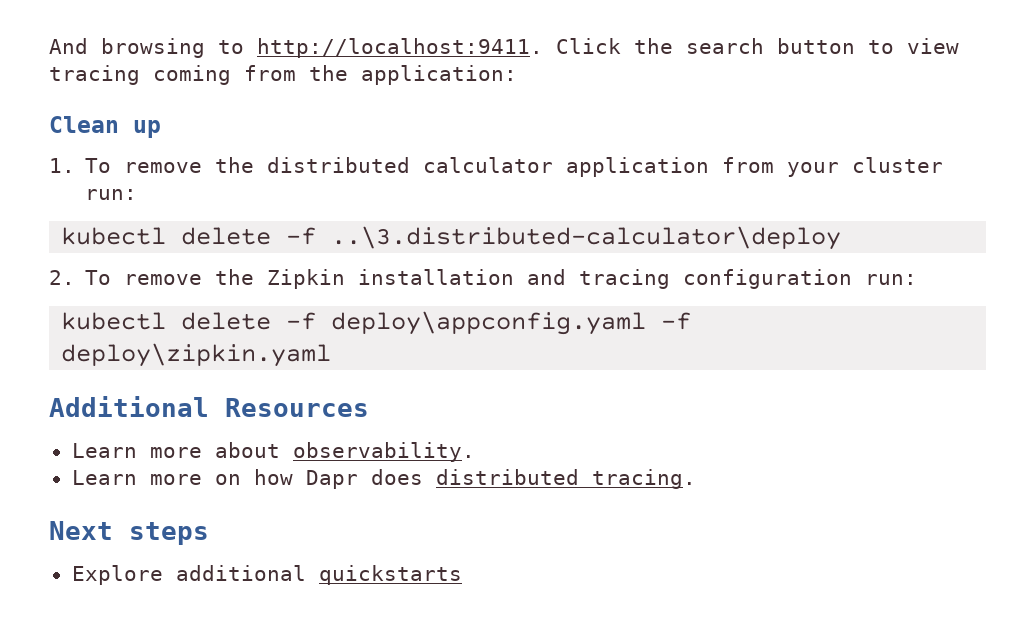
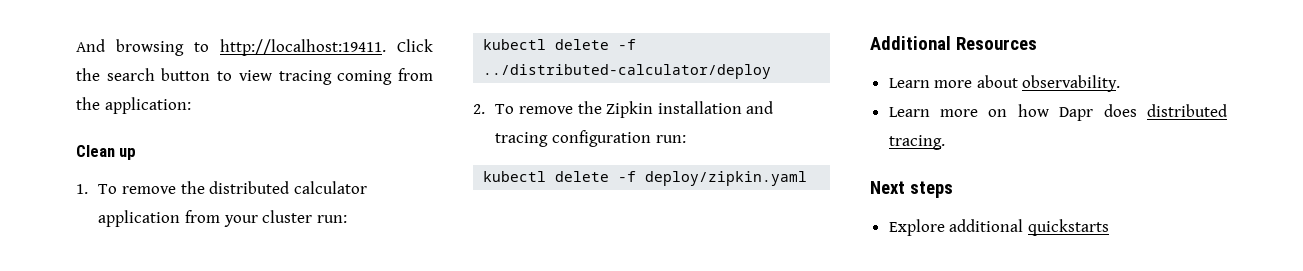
- And browsing to http://localhost:9411.
+ And browsing to http://localhost:19411.
- kubectl delete -f ..\3.distributed-calculator\deploy
+ kubectl delete -f ../distributed-calculator/deploy
- kubectl delete -f deploy\appconfig.yaml -f deploy\zipkin.yaml
+ kubectl delete -f deploy/zipkin.yaml

